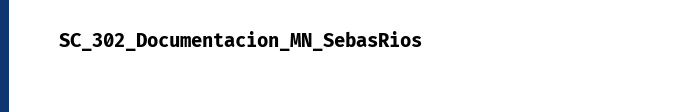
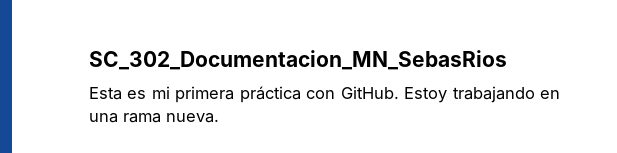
+ Esta es mi primera práctica con GitHub. Estoy trabajando en una rama nueva.

